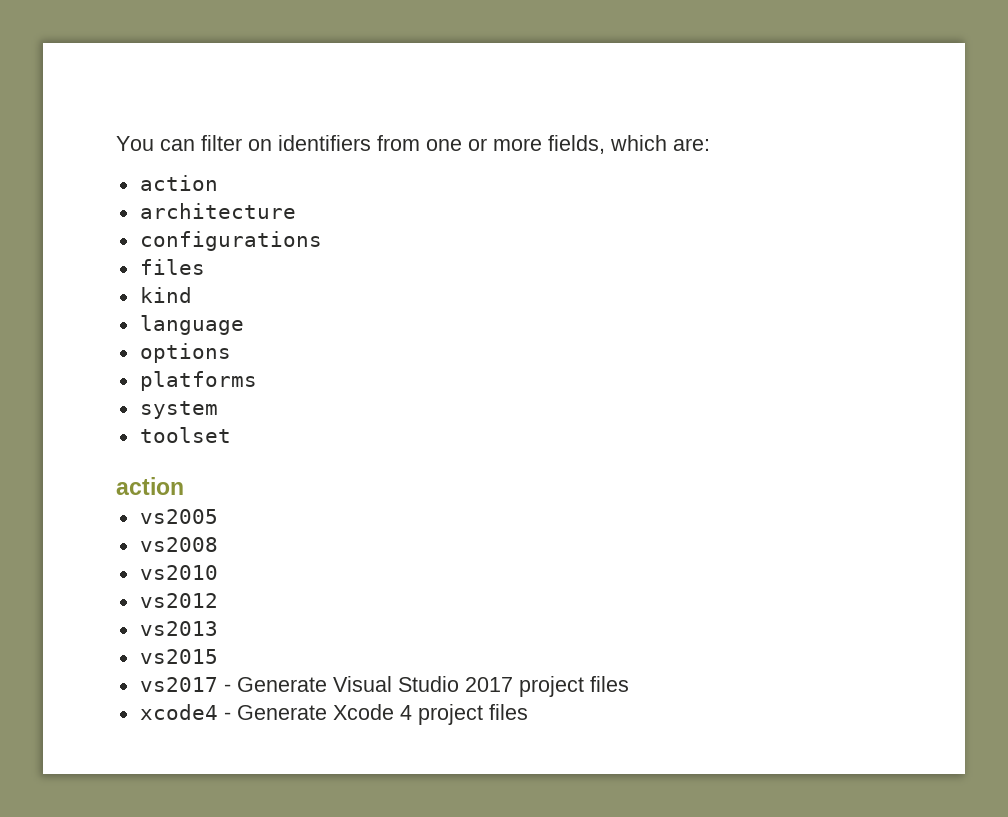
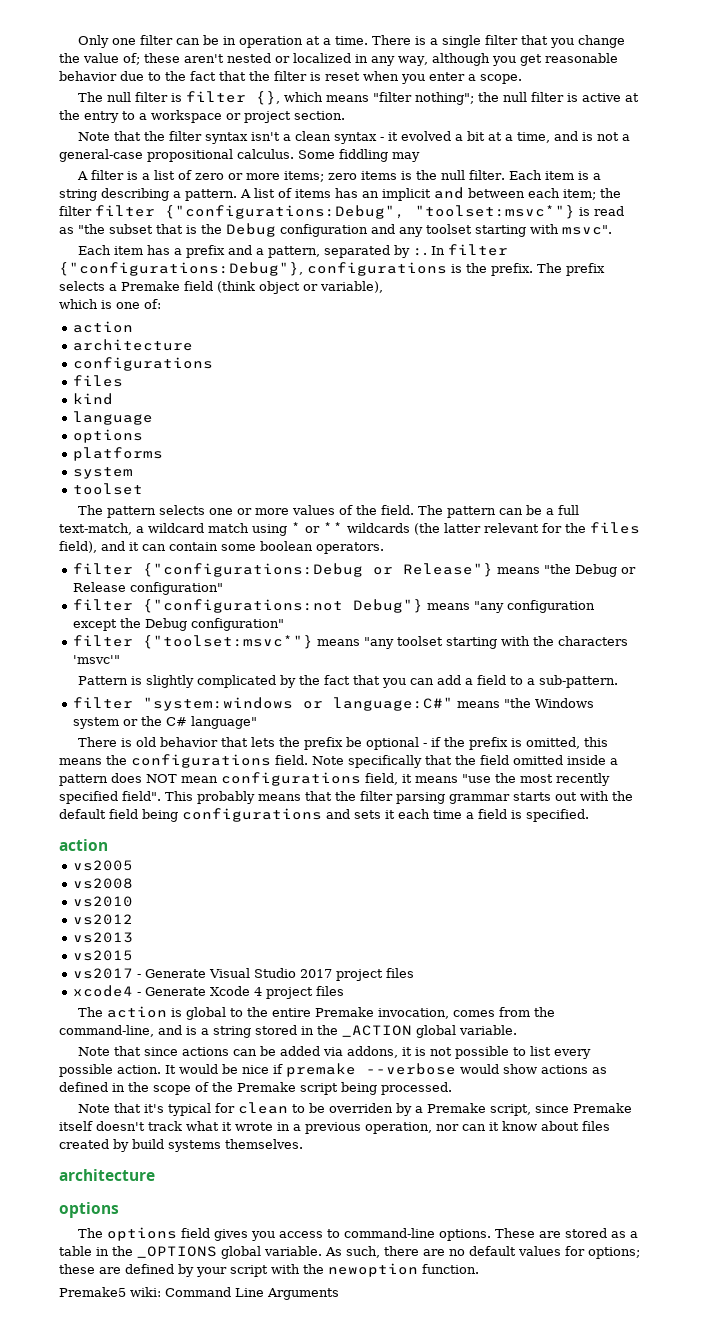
- You can filter on identifiers from one or more fields, which are:
+ Only one filter can be in operation at a time. There is a single filter that you change the value of; these aren't nested or localized in any way, although you get reasonable behavior due to the fact that the filter is reset when you enter a scope.
+ The null filter is filter {}, which means "filter nothing"; the null filter is active at the entry to a workspace or project section.
+ Note that the filter syntax isn't a clean syntax - it evolved a bit at a time, and is not a general-case propositional calculus. Some fiddling may
+ A filter is a list of zero or more items; zero items is the null filter. Each item is a string describing a pattern. A list of items has an implicit and between each item; the filter filter {"configurations:Debug", "toolset:msvc*"} is read as "the subset that is the Debug configuration and any toolset starting with msvc".
+ Each item has a prefix and a pattern, separated by :. In filter {"configurations:Debug"}, configurations is the prefix. The prefix selects a Premake field (think object or variable),
+ which is one of:
+ The pattern selects one or more values of the field. The pattern can be a full text-match, a wildcard match using * or ** wildcards (the latter relevant for the files field), and it can contain some boolean operators.
+ filter {"configurations:Debug or Release"} means "the Debug or Release configuration"
+ filter {"configurations:not Debug"} means "any configuration except the Debug configuration"
+ filter {"toolset:msvc*"} means "any toolset starting with the characters 'msvc'"
+ Pattern is slightly complicated by the fact that you can add a field to a sub-pattern.
+ filter "system:windows or language:C#" means "the Windows system or the C# language"
+ There is old behavior that lets the prefix be optional - if the prefix is omitted, this means the configurations field. Note specifically that the field omitted inside a pattern does NOT mean configurations field, it means "use the most recently specified field". This probably means that the filter parsing grammar starts out with the default field being configurations and sets it each time a field is specified.
+ The action is global to the entire Premake invocation, comes from the command-line, and is a string stored in the _ACTION global variable.
+ Note that since actions can be added via addons, it is not possible to list every possible action. It would be nice if premake --verbose would show actions as defined in the scope of the Premake script being processed.
+ Note that it's typical for clean to be overriden by a Premake script, since Premake itself doesn't track what it wrote in a previous operation, nor can it know about files created by build systems themselves.
+ architecture
+ options
+ The options field gives you access to command-line options. These are stored as a table in the _OPTIONS global variable. As such, there are no default values for options; these are defined by your script with the newoption function.
+ Premake5 wiki: Command Line Arguments

